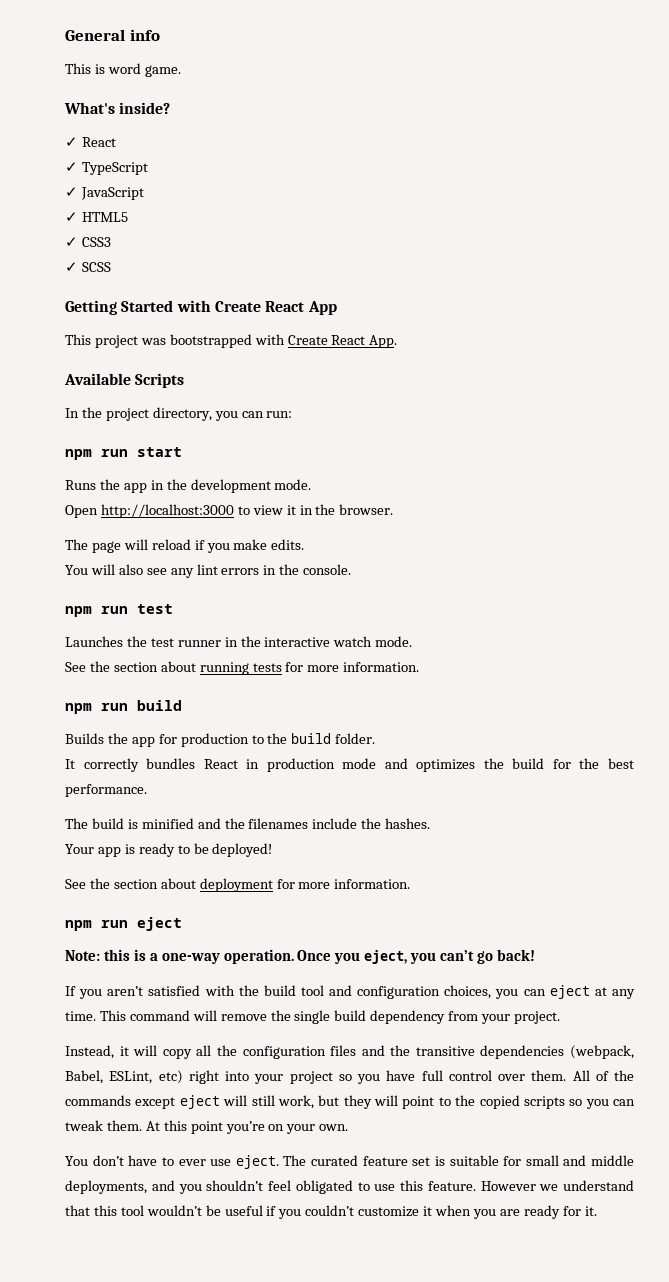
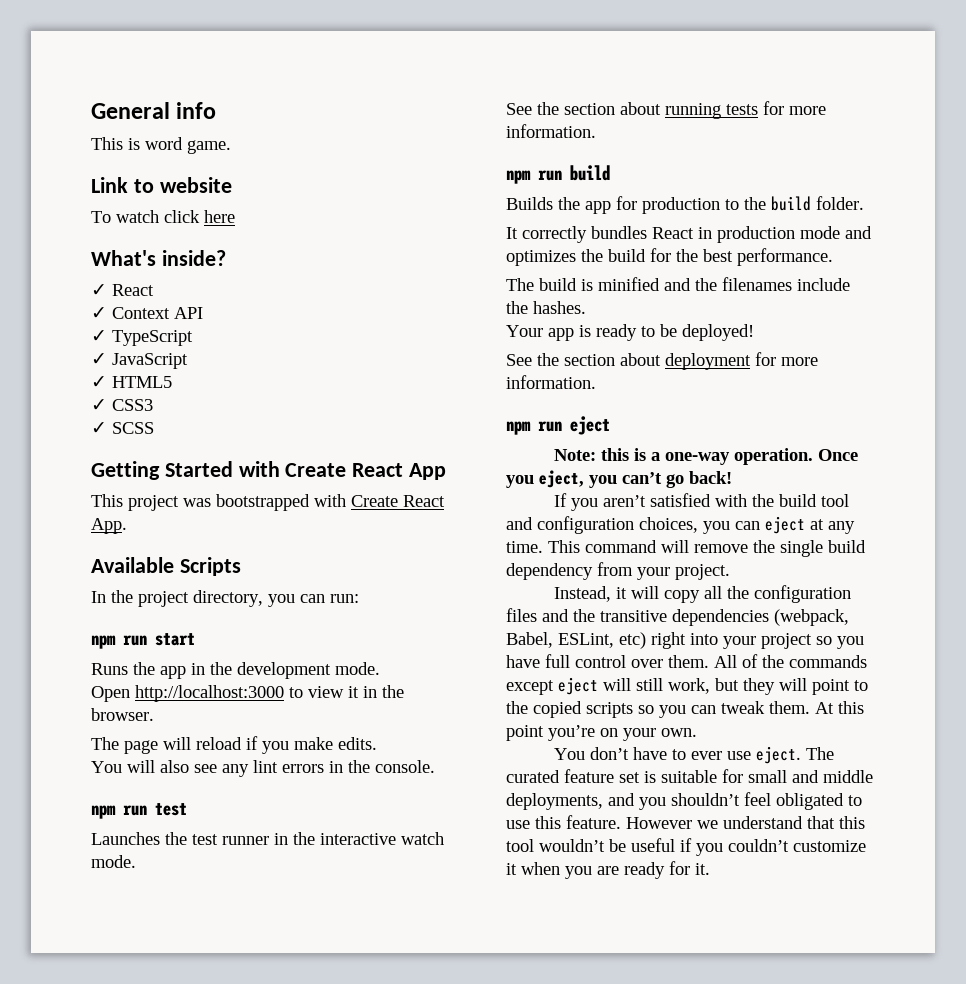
+ Link to website
+ To watch click here
+ ✓ Context API

